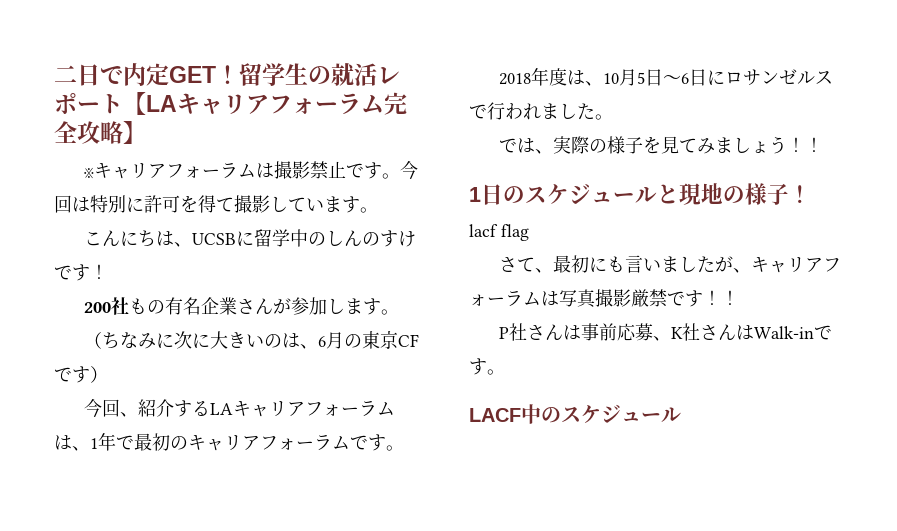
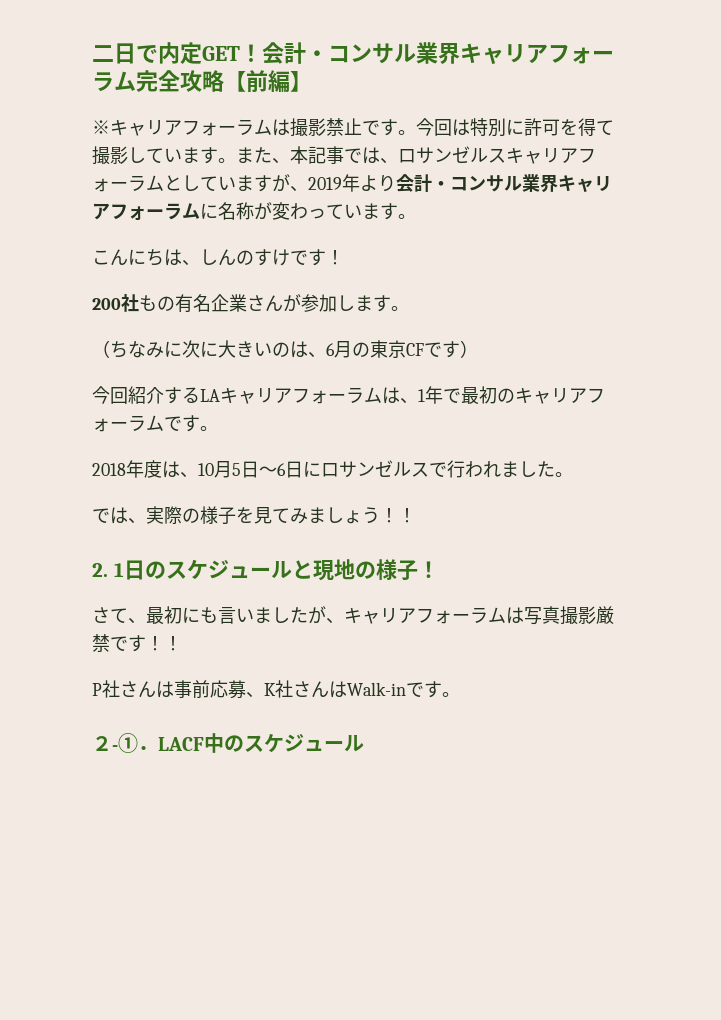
- 留学生の就活レポート【LAキャリアフォーラム完全攻略】
+ 会計・コンサル業界キャリアフォーラム完全攻略【前編】
+ また、本記事では、ロサンゼルスキャリアフォーラムとしていますが、2019年より会計・コンサル業界キャリアフォーラムに名称が変わっています。
- こんにちは、UCSBに留学中のしんのすけです！
+ こんにちは、しんのすけです！
- 今回、紹介するLAキャリアフォーラムは、1年で最初のキャリアフォーラムです。
+ 今回紹介するLAキャリアフォーラムは、1年で最初のキャリアフォーラムです。
- 1日のスケジュールと現地の様子！
+ 2. 1日のスケジュールと現地の様子！
- lacf flag
- LACF中のスケジュール
+ ２-①．LACF中のスケジュール

